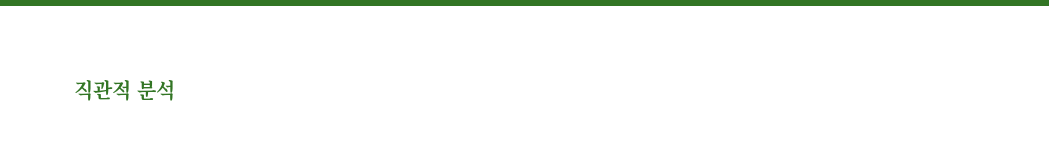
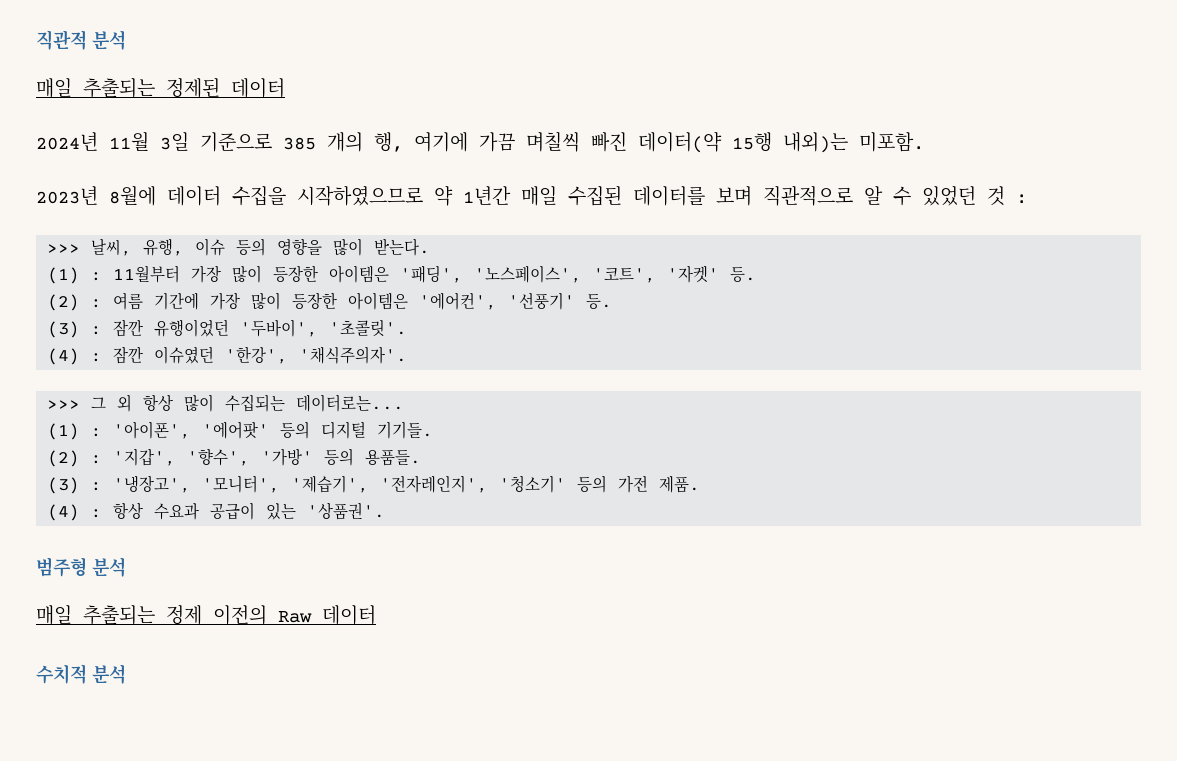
+ 매일 추출되는 정제된 데이터
+ 2024년 11월 3일 기준으로 385 개의 행, 여기에 가끔 며칠씩 빠진 데이터(약 15행 내외)는 미포함.
+ 2023년 8월에 데이터 수집을 시작하였으므로 약 1년간 매일 수집된 데이터를 보며 직관적으로 알 수 있었던 것 :
+ >>> 날씨, 유행, 이슈 등의 영향을 많이 받는다.
+ (1) : 11월부터 가장 많이 등장한 아이템은 '패딩', '노스페이스', '코트', '자켓' 등.
+ (2) : 여름 기간에 가장 많이 등장한 아이템은 '에어컨', '선풍기' 등.
+ (3) : 잠깐 유행이었던 '두바이', '초콜릿'.
+ (4) : 잠깐 이슈였던 '한강', '채식주의자'.
+ >>> 그 외 항상 많이 수집되는 데이터로는...
+ (1) : '아이폰', '에어팟' 등의 디지털 기기들.
+ (2) : '지갑', '향수', '가방' 등의 용품들.
+ (3) : '냉장고', '모니터', '제습기', '전자레인지', '청소기' 등의 가전 제품.
+ (4) : 항상 수요과 공급이 있는 '상품권'.
+ 범주형 분석
+ 매일 추출되는 정제 이전의 Raw 데이터
+ 수치적 분석

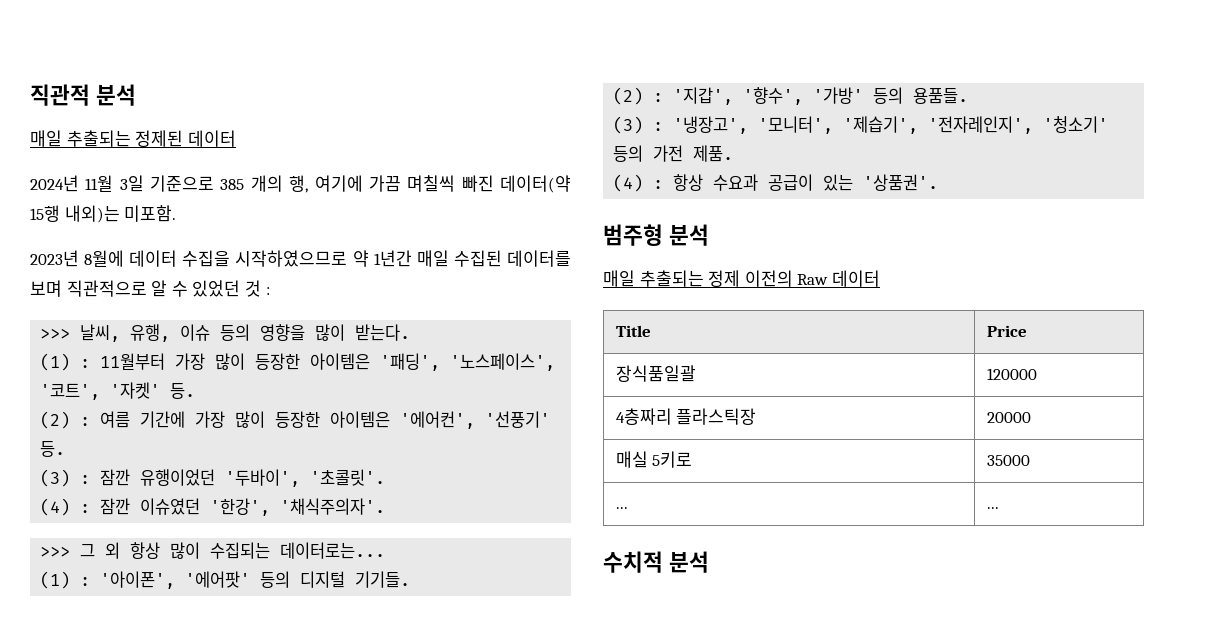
+ Title | Price
+ 장식품일괄 | 120000
+ 4층짜리 플라스틱장 | 20000
+ 매실 5키로 | 35000
+ ... | ...

